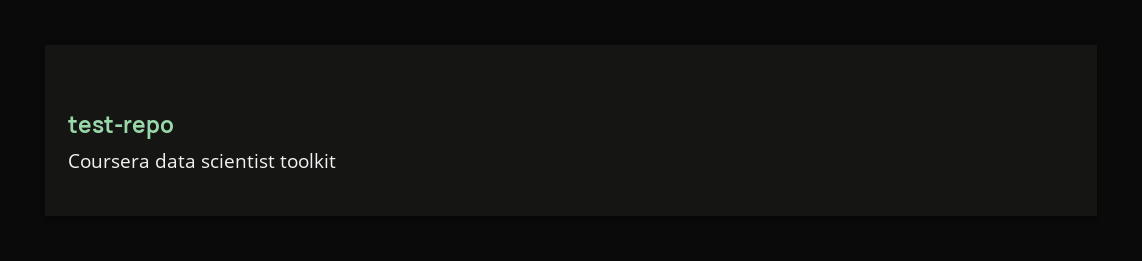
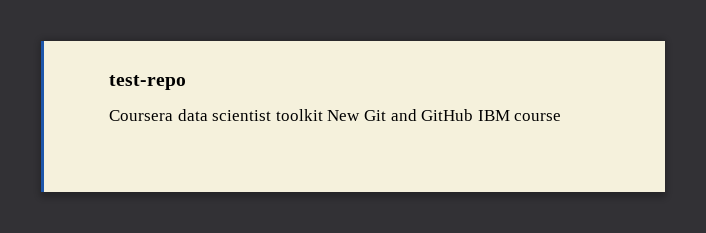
- Coursera data scientist toolkit
+ Coursera data scientist toolkit New Git and GitHub IBM course

